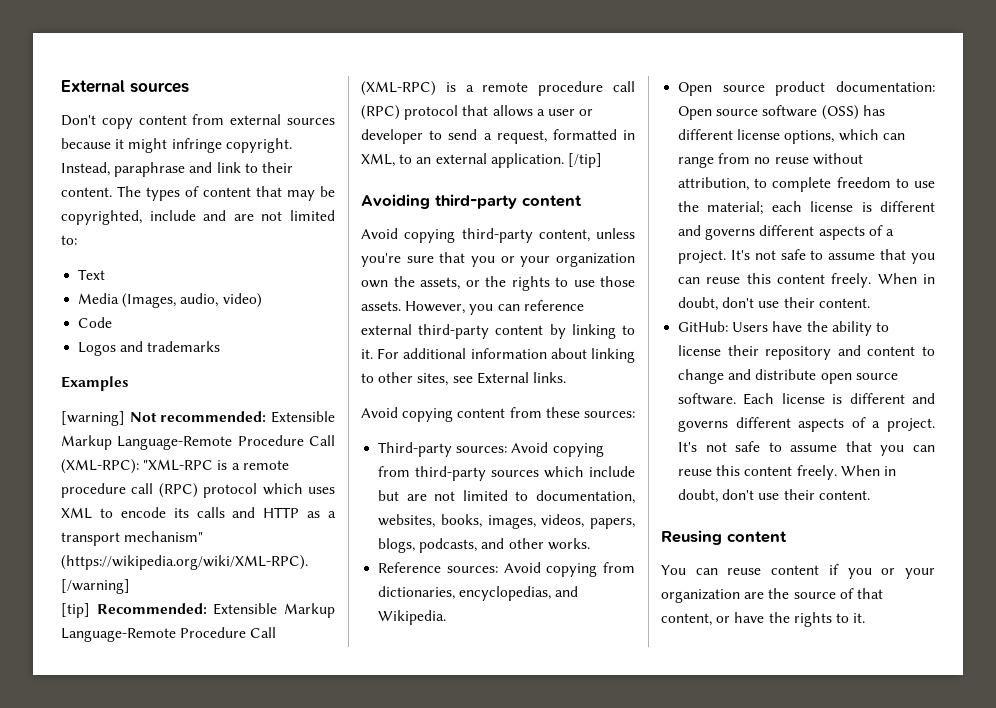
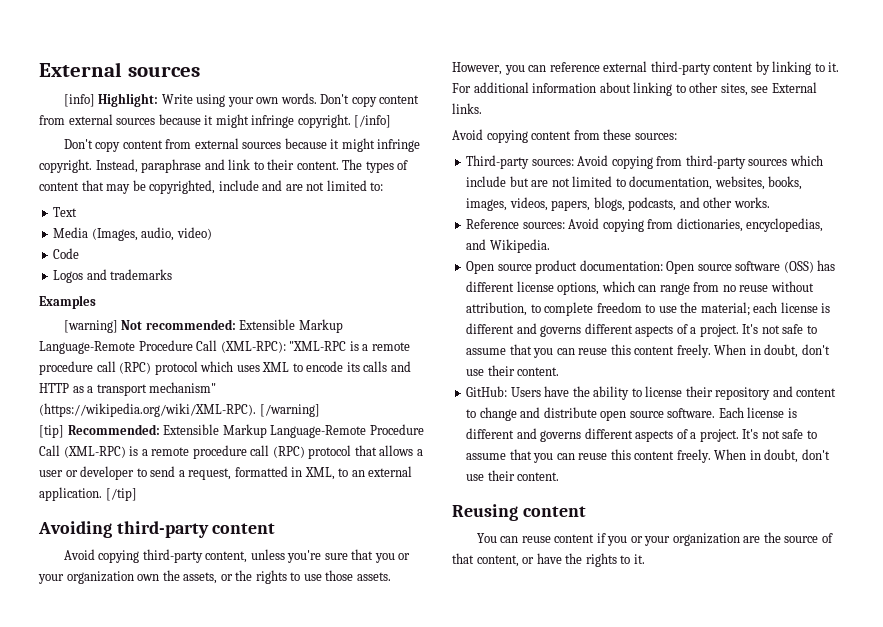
+ [info] Highlight: Write using your own words. Don't copy content from external sources because it might infringe copyright. [/info]

